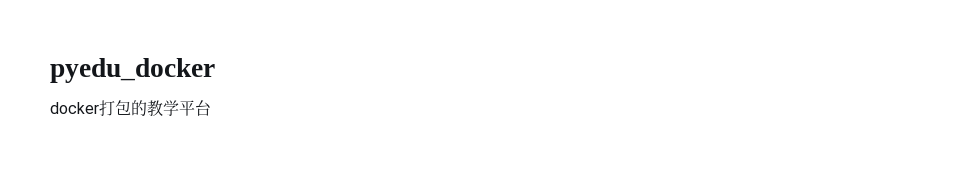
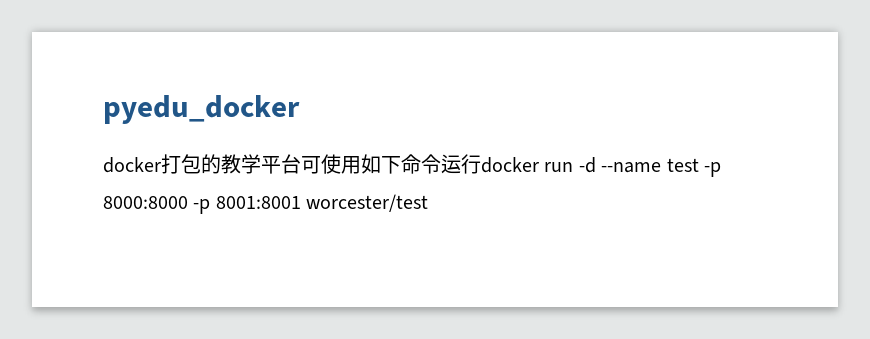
- docker打包的教学平台
+ docker打包的教学平台可使用如下命令运行docker run -d --name test -p 8000:8000 -p 8001:8001 worcester/test

